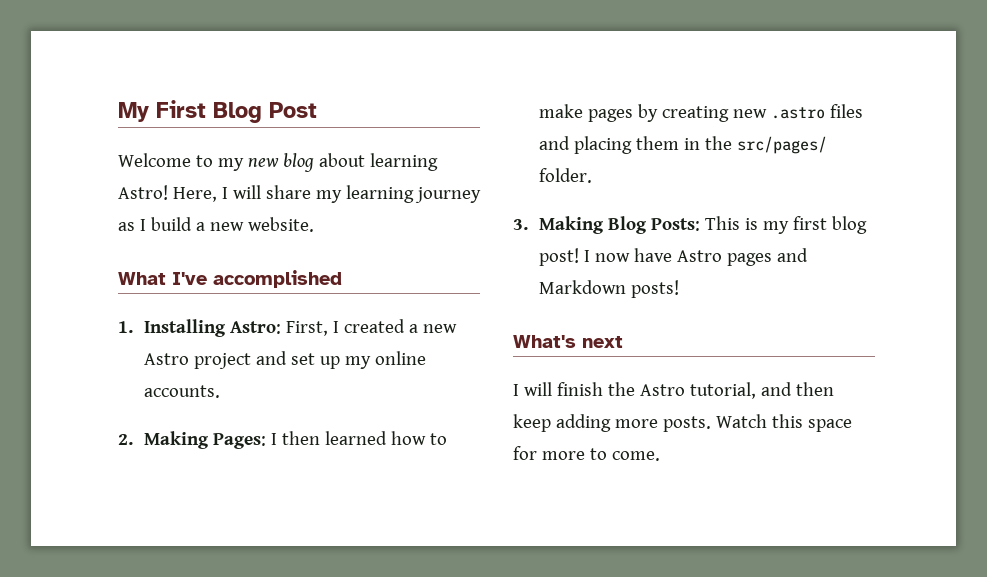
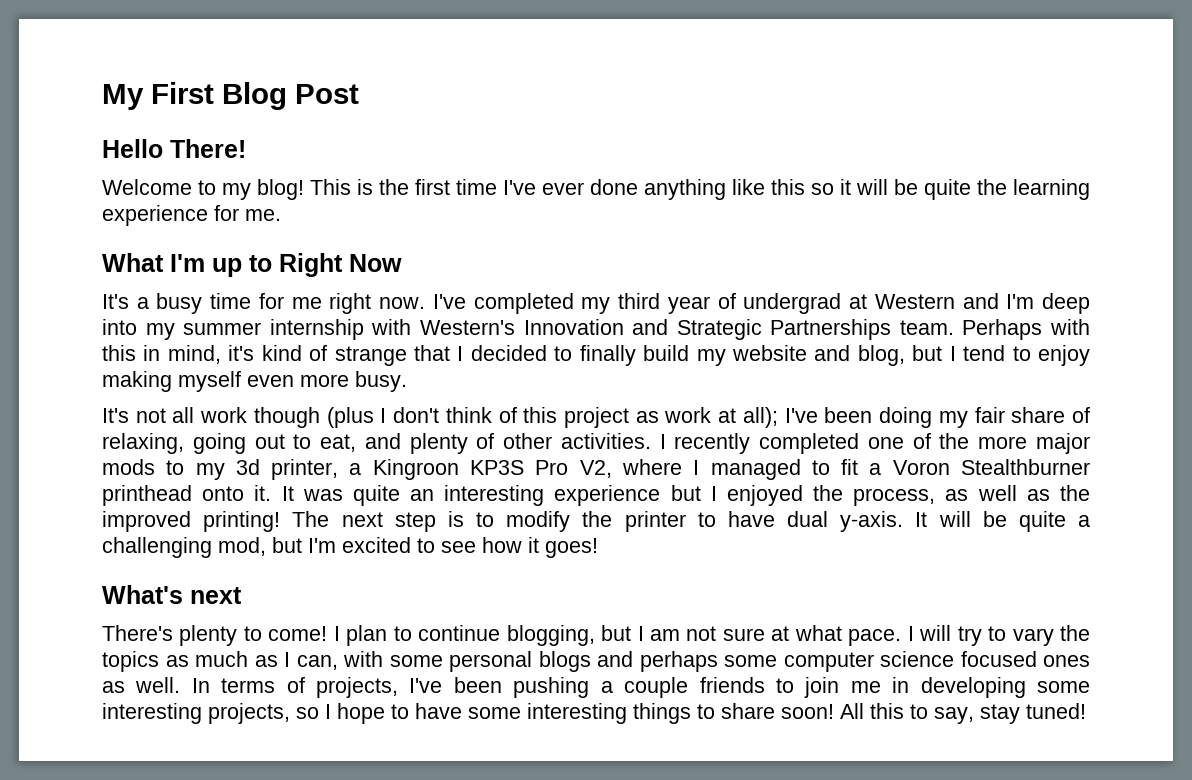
+ Hello There!
- Welcome to my new blog about learning Astro! Here, I will share my learning journey as I build a new website.
- What I've accomplished
- 1. Installing Astro: First, I created a new Astro project and set up my online accounts.
- 2. Making Pages: I then learned how to make pages by creating new .astro files and placing them in the src/pages/ folder.
- 3. Making Blog Posts: This is my first blog post! I now have Astro pages and Markdown posts!
+ Welcome to my blog! This is the first time I've ever done anything like this so it will be quite the learning experience for me.
+ What I'm up to Right Now
+ It's a busy time for me right now. I've completed my third year of undergrad at Western and I'm deep into my summer internship with Western's Innovation and Strategic Partnerships team. Perhaps with this in mind, it's kind of strange that I decided to finally build my website and blog, but I tend to enjoy making myself even more busy.
+ It's not all work though (plus I don't think of this project as work at all); I've been doing my fair share of relaxing, going out to eat, and plenty of other activities. I recently completed one of the more major mods to my 3d printer, a Kingroon KP3S Pro V2, where I managed to fit a Voron Stealthburner printhead onto it. It was quite an interesting experience but I enjoyed the process, as well as the improved printing! The next step is to modify the printer to have dual y-axis. It will be quite a challenging mod, but I'm excited to see how it goes!
  What's next
- I will finish the Astro tutorial, and then keep adding more posts. Watch this space for more to come.
+ There's plenty to come! I plan to continue blogging, but I am not sure at what pace. I will try to vary the topics as much as I can, with some personal blogs and perhaps some computer science focused ones as well. In terms of projects, I've been pushing a couple friends to join me in developing some interesting projects, so I hope to have some interesting things to share soon! All this to say, stay tuned!

